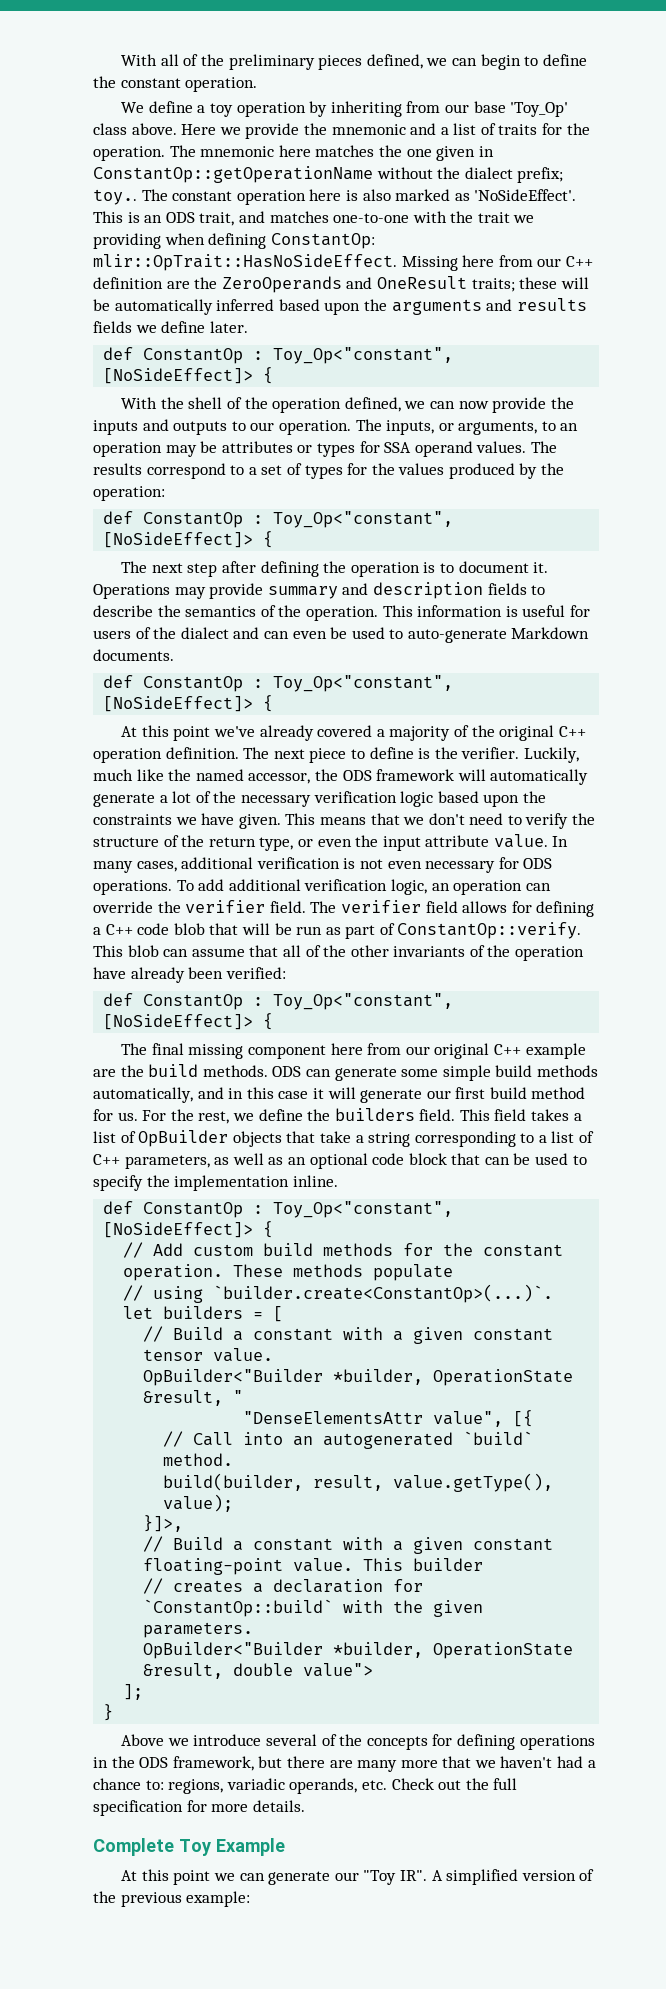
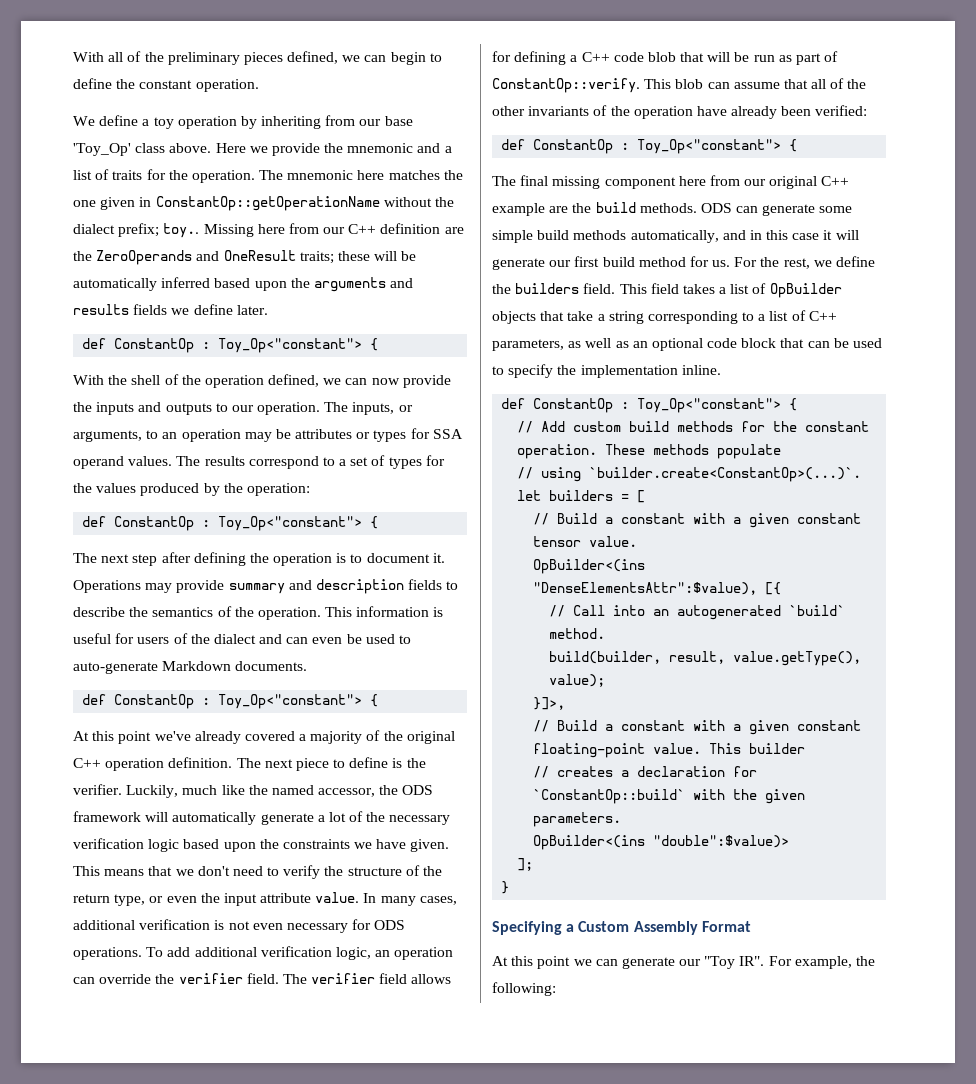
- The constant operation here is also marked as 'NoSideEffect'. This is an ODS trait, and matches one-to-one with the trait we providing when defining ConstantOp: mlir::OpTrait::HasNoSideEffect.
  Missing here from our C++ definition are the ZeroOperands and OneResult traits; these will be automatically inferred based upon the arguments and results fields we define later.
- def ConstantOp : Toy_Op<"constant", [NoSideEffect]> {
+ def ConstantOp : Toy_Op<"constant"> {
  The results correspond to a set of types for the values produced by the operation:
- def ConstantOp : Toy_Op<"constant", [NoSideEffect]> {
+ def ConstantOp : Toy_Op<"constant"> {
  This information is useful for users of the dialect and can even be used to auto-generate Markdown documents.
- def ConstantOp : Toy_Op<"constant", [NoSideEffect]> {
+ def ConstantOp : Toy_Op<"constant"> {
  This blob can assume that all of the other invariants of the operation have already been verified:
- def ConstantOp : Toy_Op<"constant", [NoSideEffect]> {
+ def ConstantOp : Toy_Op<"constant"> {
  This field takes a list of OpBuilder objects that take a string corresponding to a list of C++ parameters, as well as an optional code block that can be used to specify the implementation inline.
- def ConstantOp : Toy_Op<"constant", [NoSideEffect]> {
+ def ConstantOp : Toy_Op<"constant"> {
- OpBuilder<"Builder *builder, OperationState &result, "
- "DenseElementsAttr value", [{
+ OpBuilder<(ins "DenseElementsAttr":$value), [{
- OpBuilder<"Builder *builder, OperationState &result, double value">
+ OpBuilder<(ins "double":$value)>
  ];
  }
- Above we introduce several of the concepts for defining operations in the ODS framework, but there are many more that we haven't had a chance to: regions, variadic operands, etc. Check out the full specification for more details.
- Complete Toy Example
+ Specifying a Custom Assembly Format
- At this point we can generate our "Toy IR". A simplified version of the previous example:
+ At this point we can generate our "Toy IR". For example, the following:

